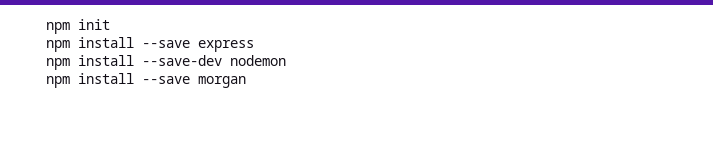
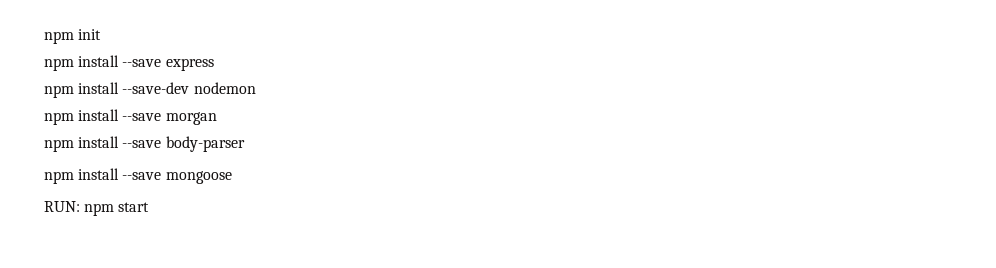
+ npm install --save body-parser
+ npm install --save mongoose
+ RUN: npm start

